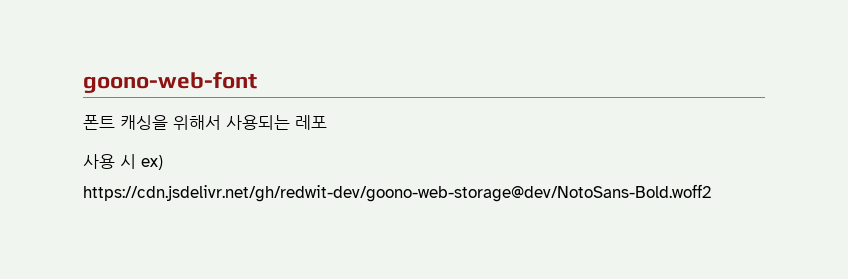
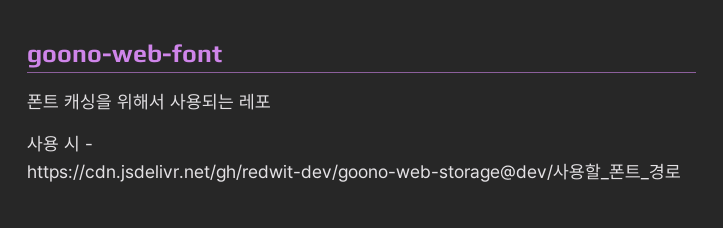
- 사용 시 ex) https://cdn.jsdelivr.net/gh/redwit-dev/goono-web-storage@dev/NotoSans-Bold.woff2
+ 사용 시 - https://cdn.jsdelivr.net/gh/redwit-dev/goono-web-storage@dev/사용할_폰트_경로

